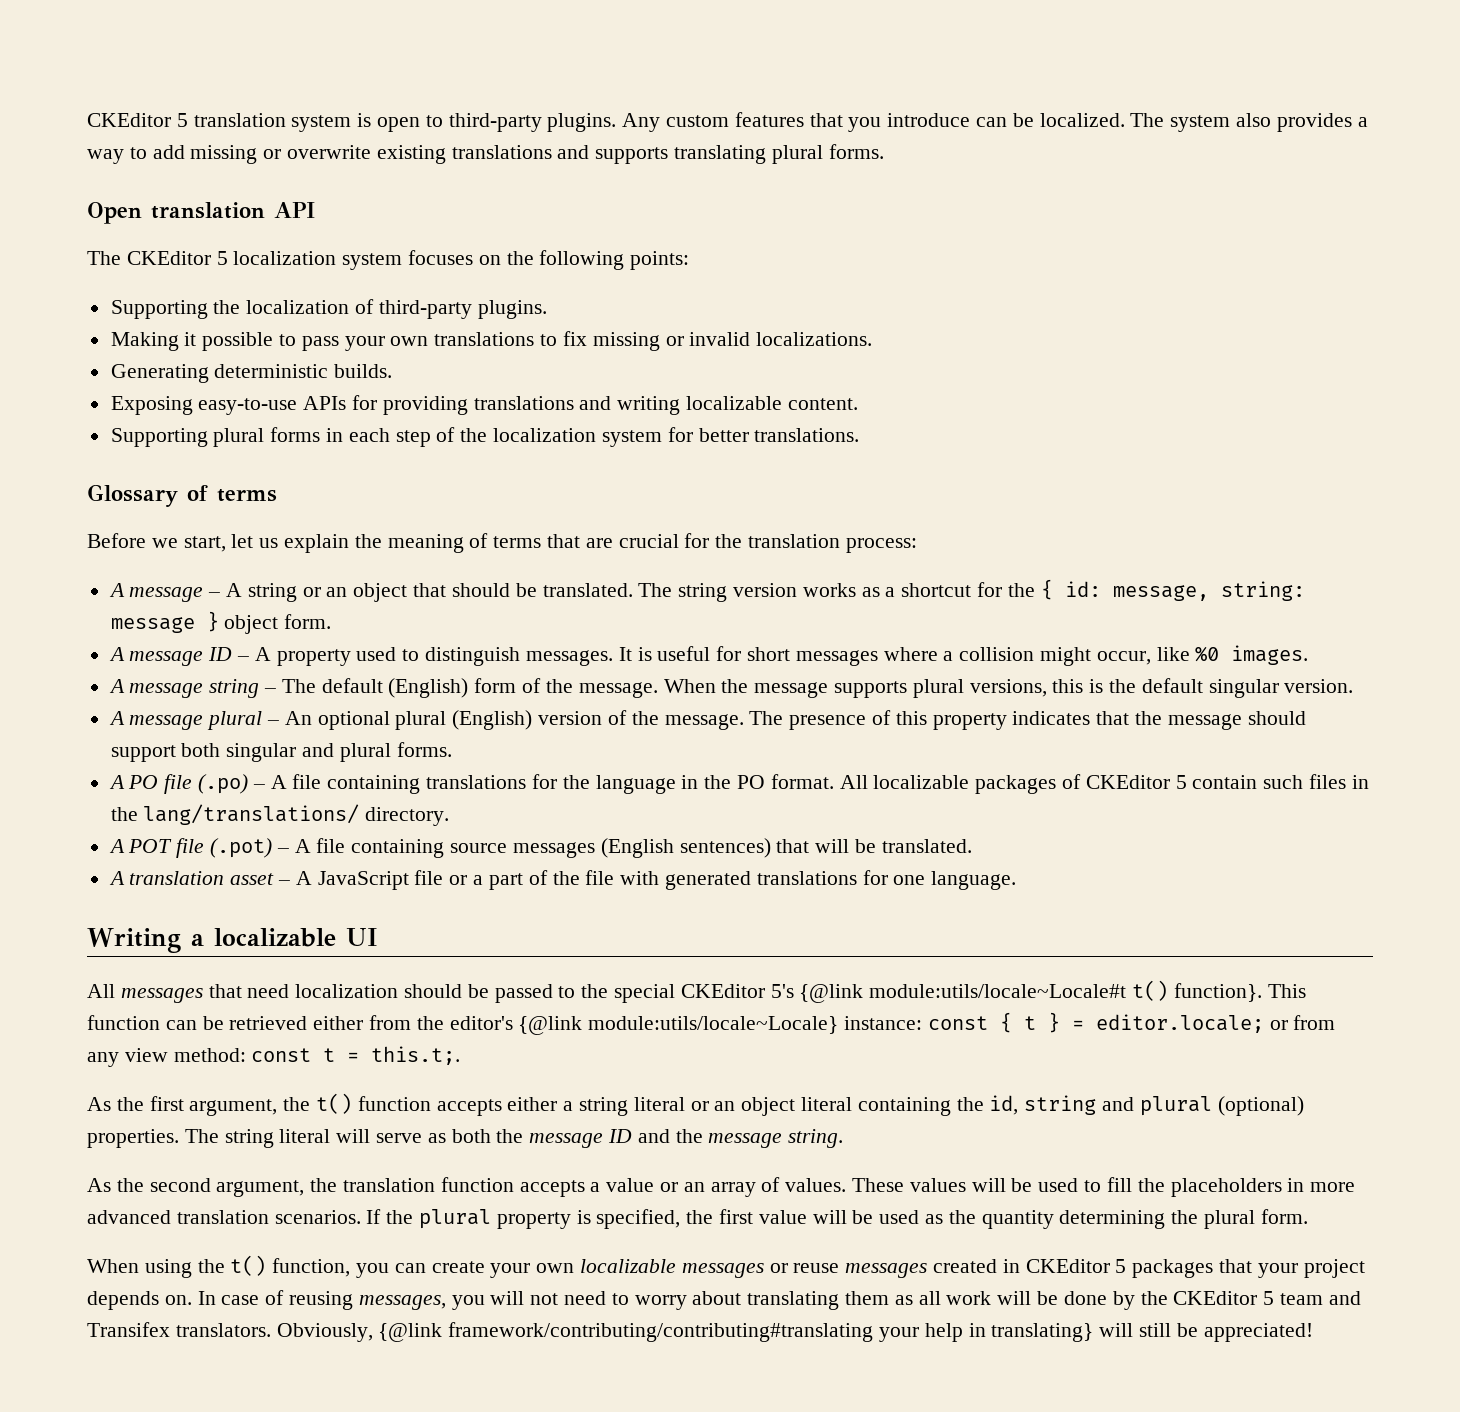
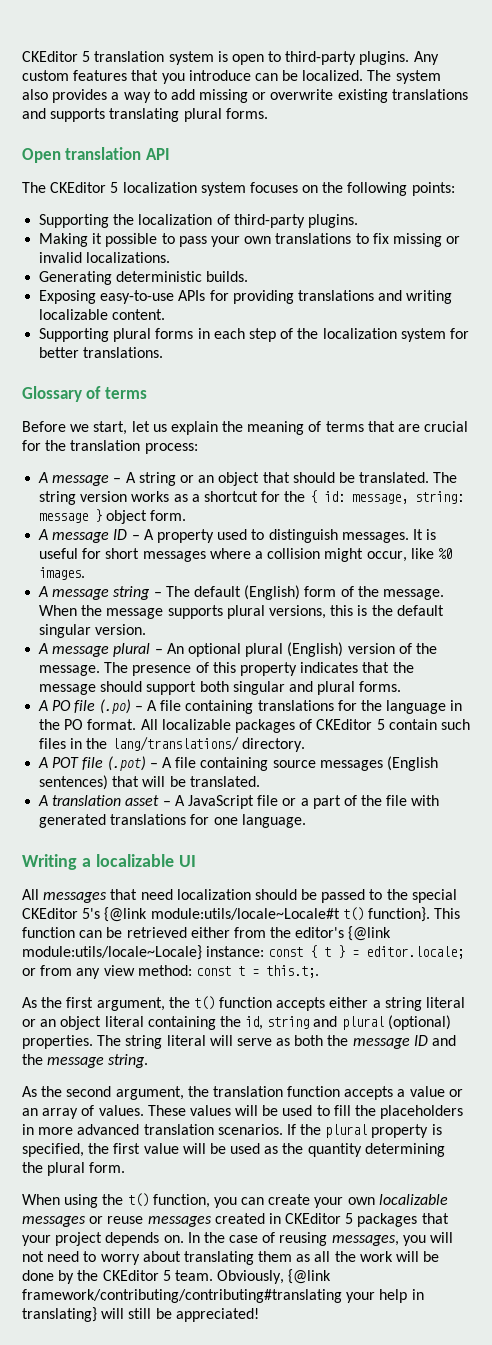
- In case of reusing messages, you will not need to worry about translating them as all work will be done by the CKEditor 5 team and Transifex translators.
+ In the case of reusing messages, you will not need to worry about translating them as all the work will be done by the CKEditor 5 team.

